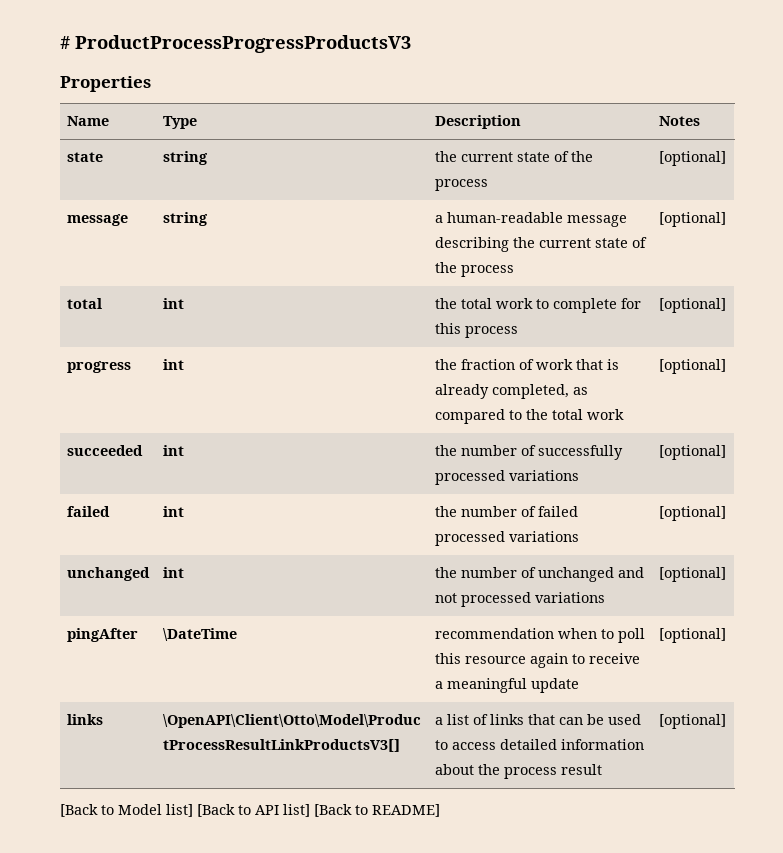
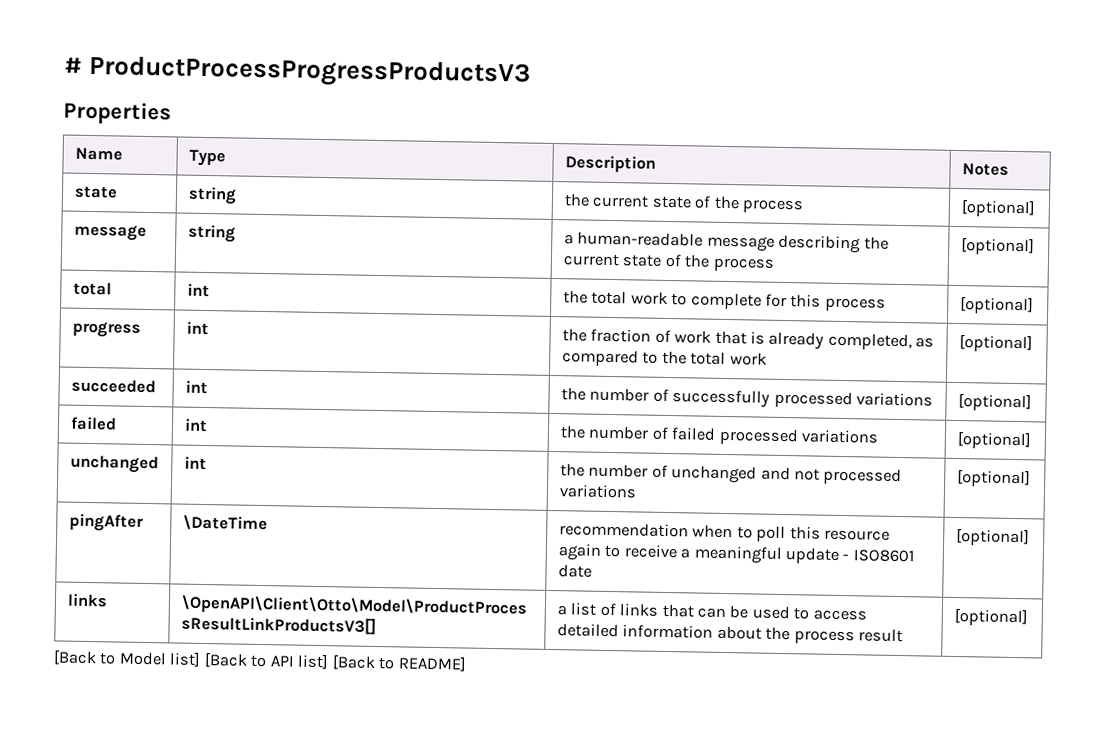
- pingAfter | \DateTime | recommendation when to poll this resource again to receive a meaningful update | [optional]
+ pingAfter | \DateTime | recommendation when to poll this resource again to receive a meaningful update - ISO8601 date | [optional]

